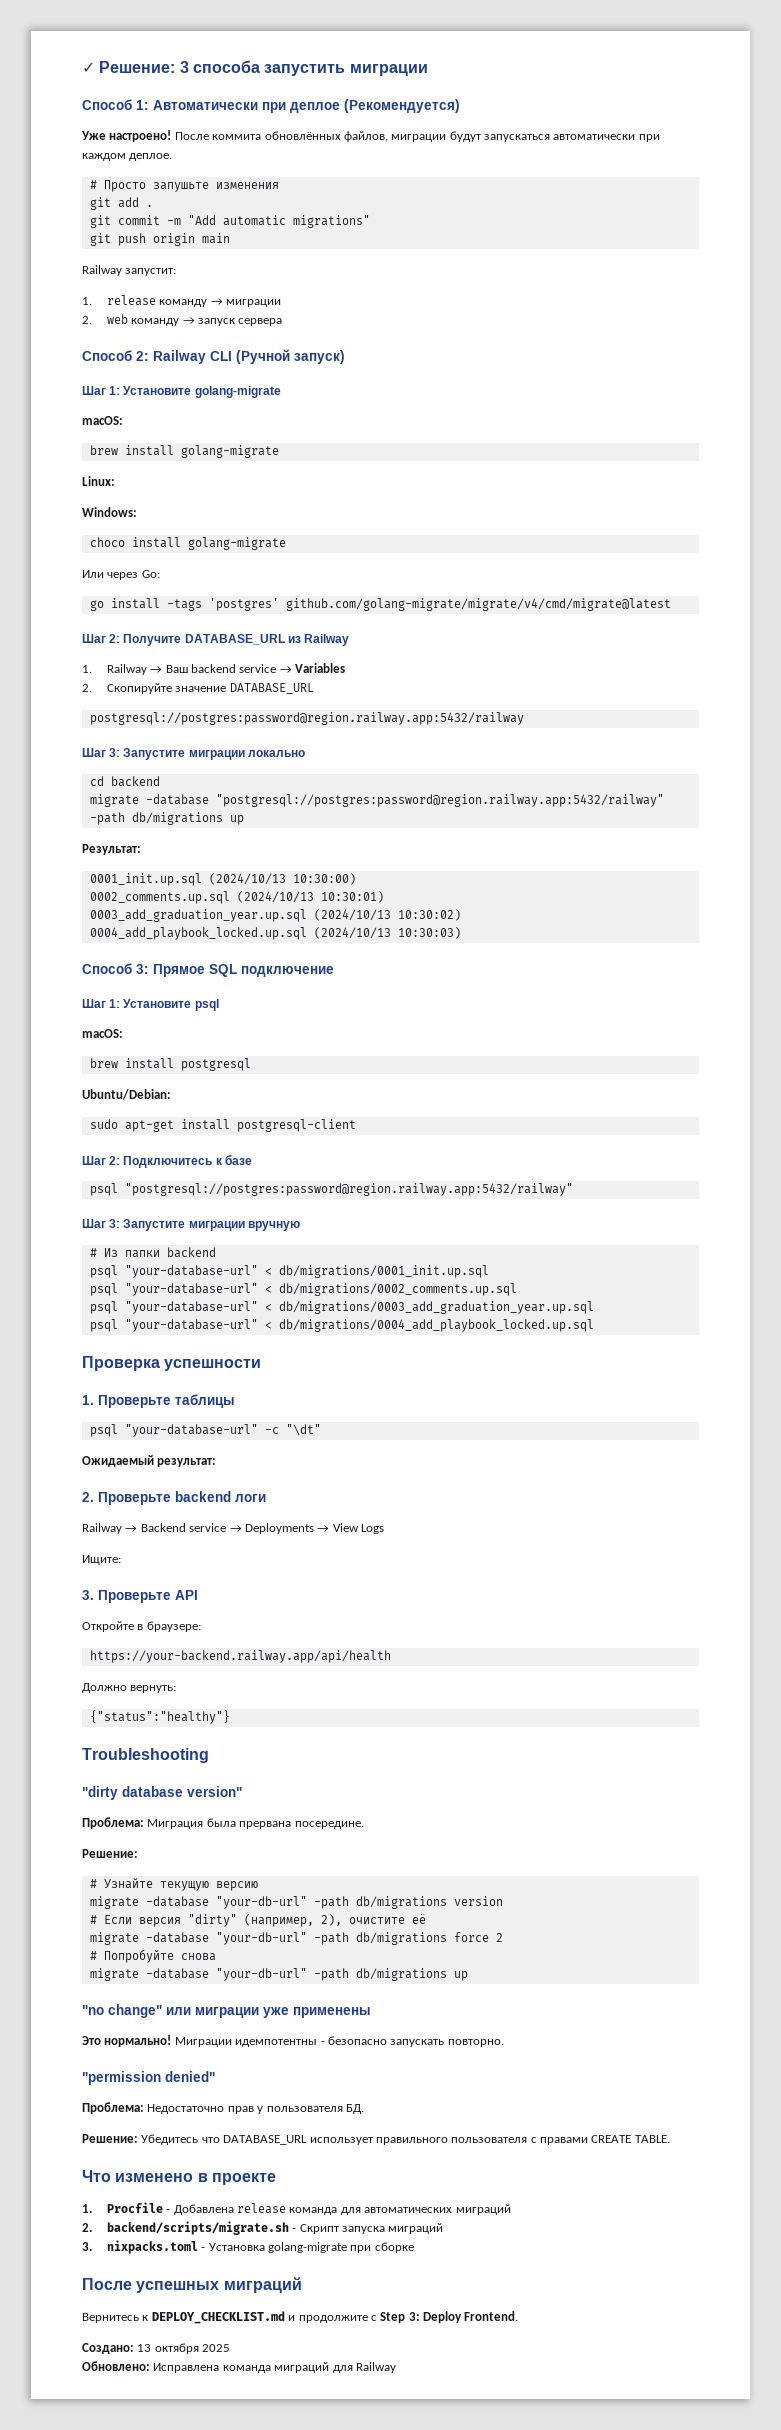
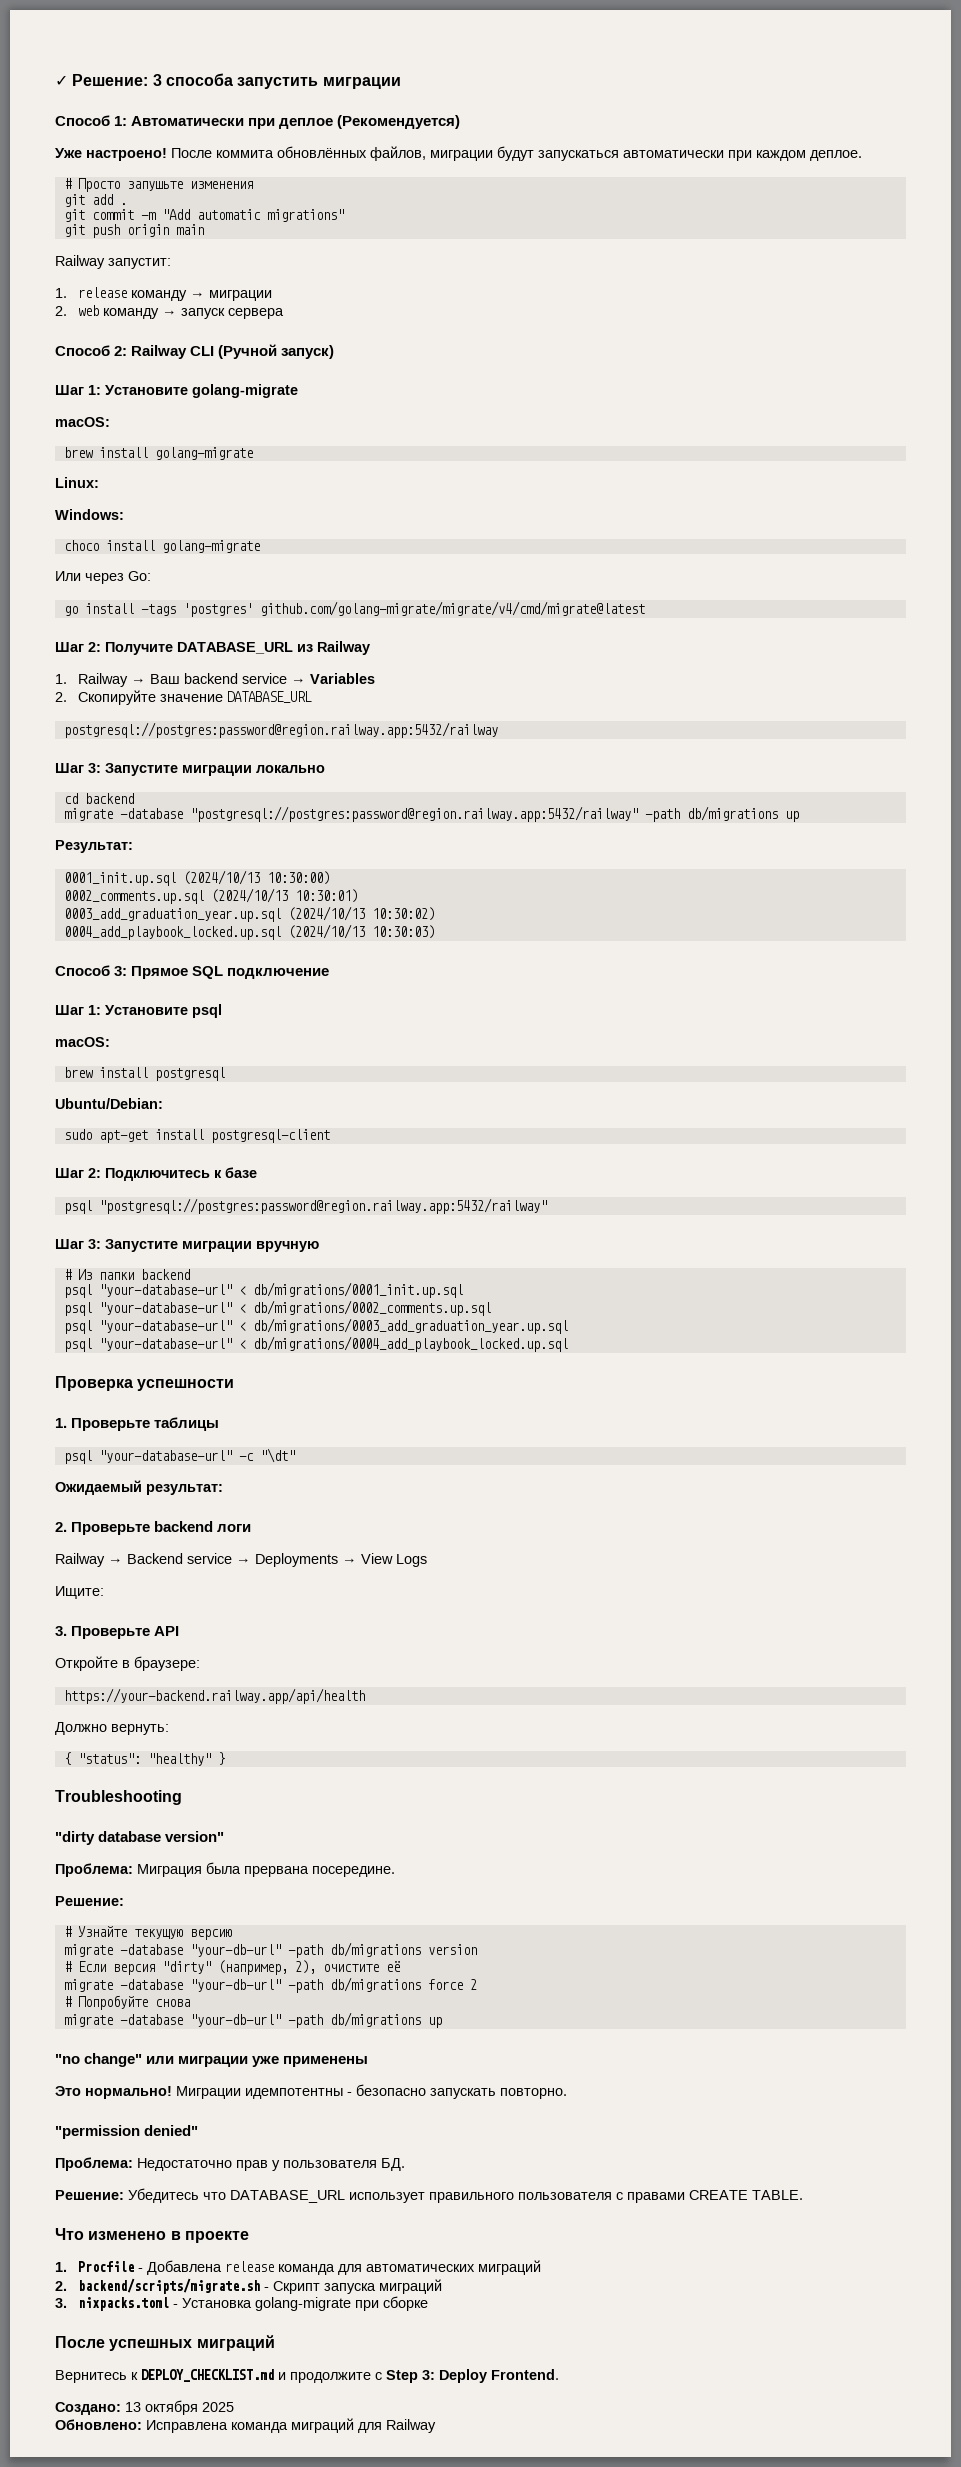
- {"status":"healthy"}
+ { "status": "healthy" }

